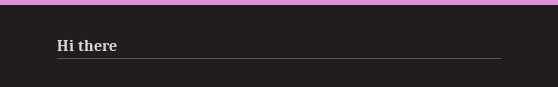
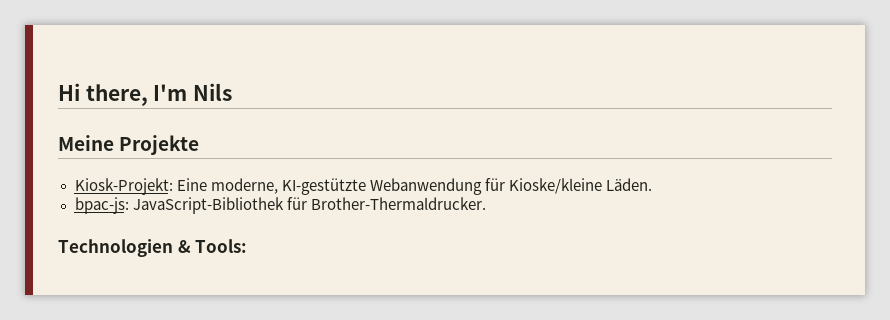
- Hi there
+ Hi there, I'm Nils
+ Meine Projekte
+ Kiosk-Projekt: Eine moderne, KI-gestützte Webanwendung für Kioske/kleine Läden.
+ bpac-js: JavaScript-Bibliothek für Brother-Thermaldrucker.
+ Technologien & Tools:

